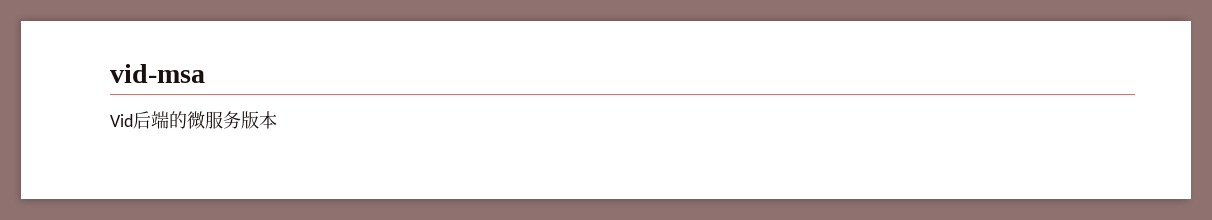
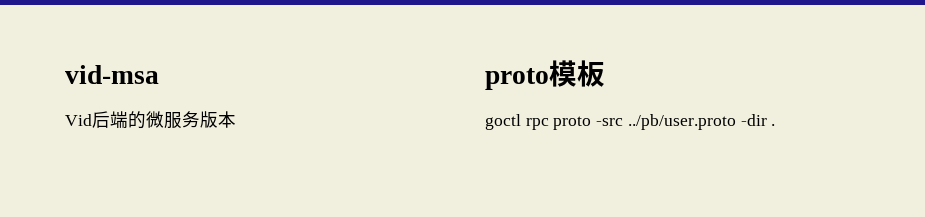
+ proto模板
+ goctl rpc proto -src ../pb/user.proto -dir .

